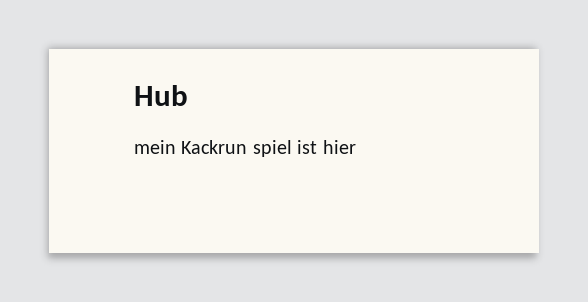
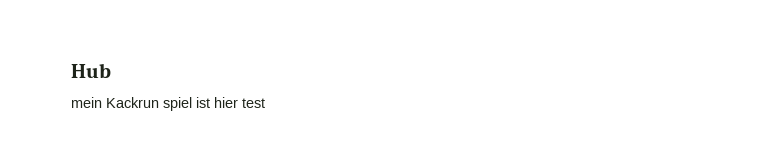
- mein Kackrun spiel ist hier
+ mein Kackrun spiel ist hier test

